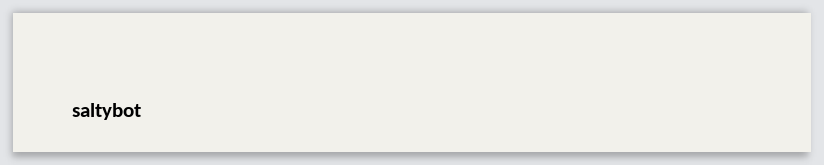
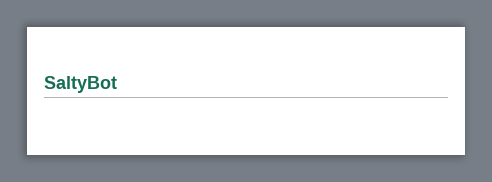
- saltybot
+ SaltyBot

